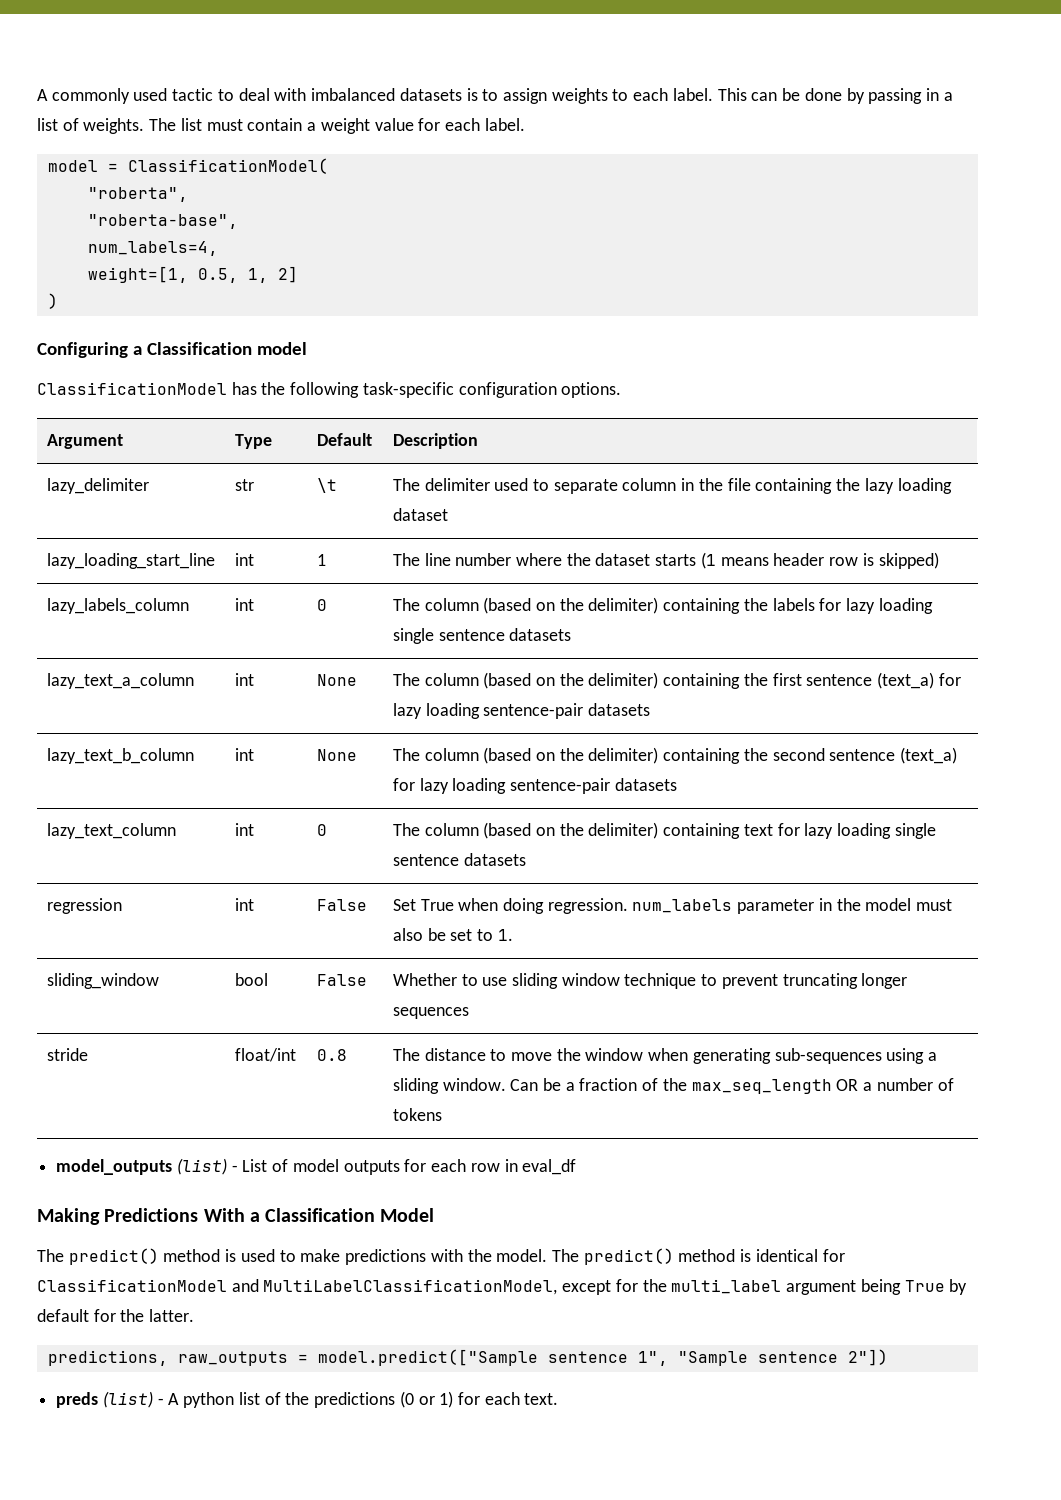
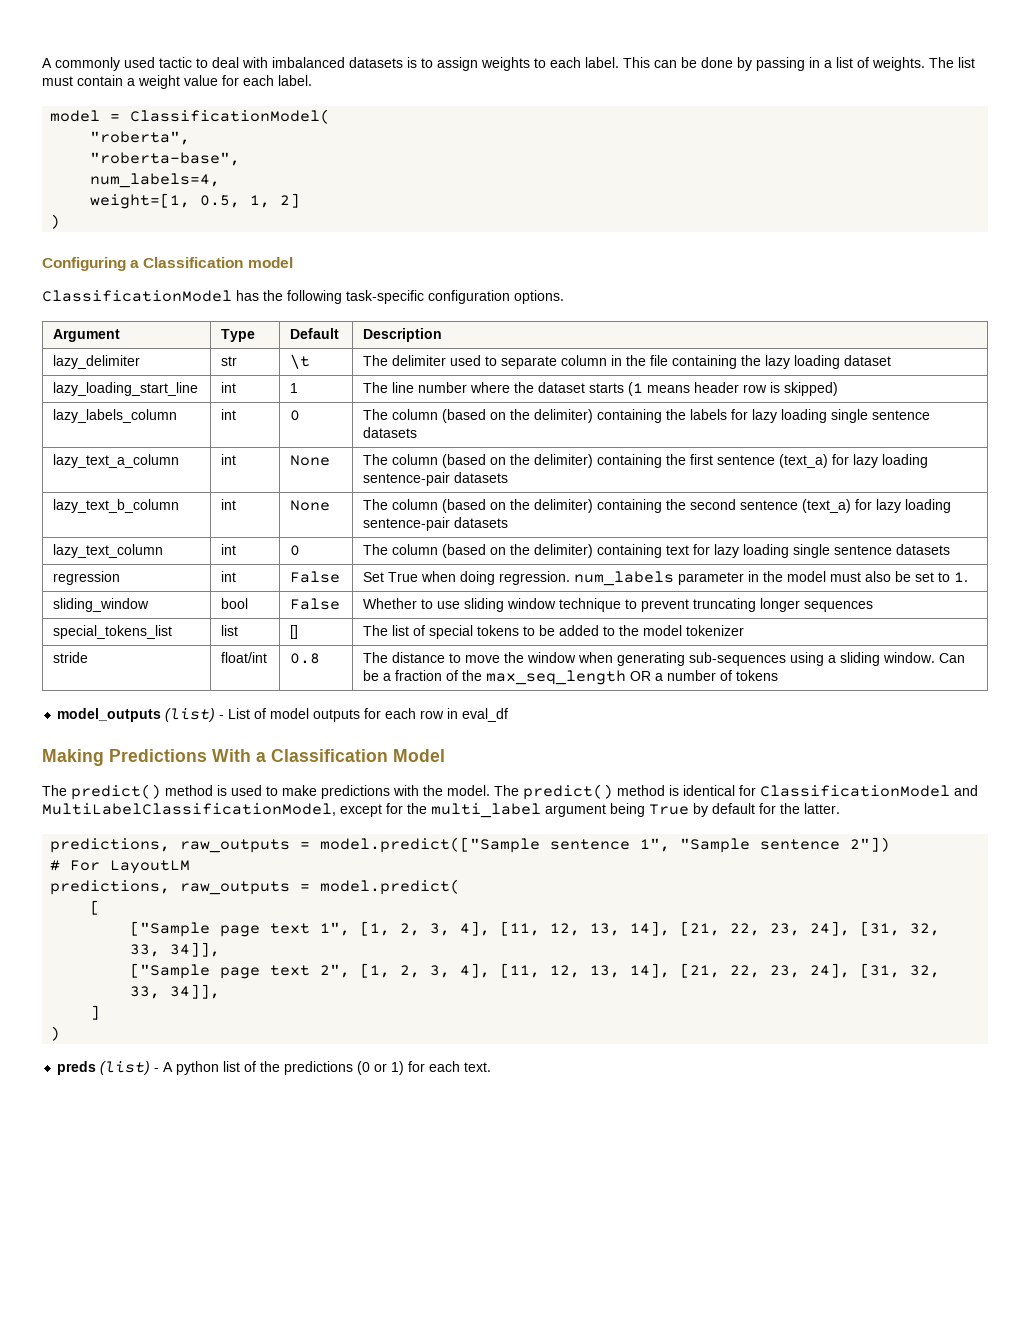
+ special_tokens_list | list | [] | The list of special tokens to be added to the model tokenizer
+ # For LayoutLM
+ predictions, raw_outputs = model.predict(
+ [
+ ["Sample page text 1", [1, 2, 3, 4], [11, 12, 13, 14], [21, 22, 23, 24], [31, 32, 33, 34]],
+ ["Sample page text 2", [1, 2, 3, 4], [11, 12, 13, 14], [21, 22, 23, 24], [31, 32, 33, 34]],
+ ]
+ )

